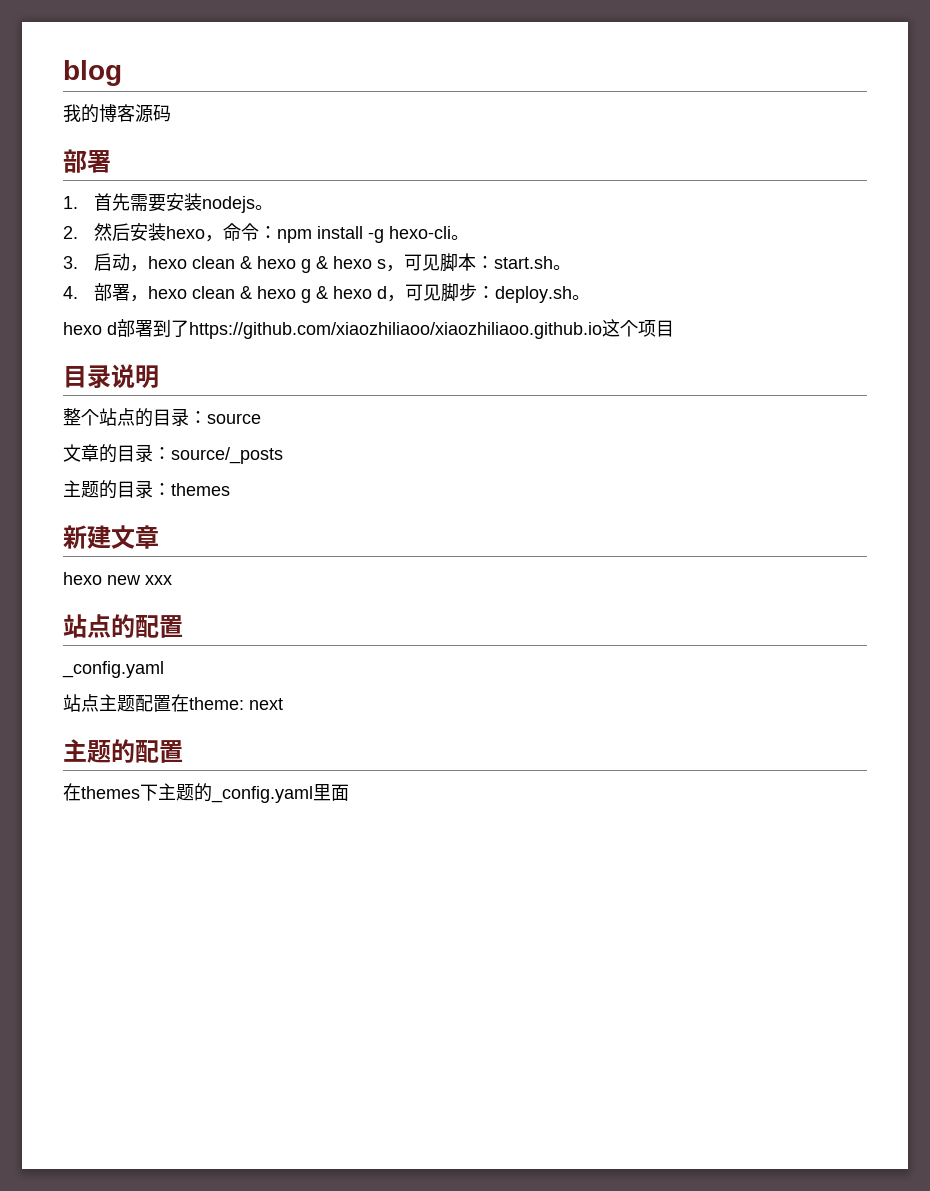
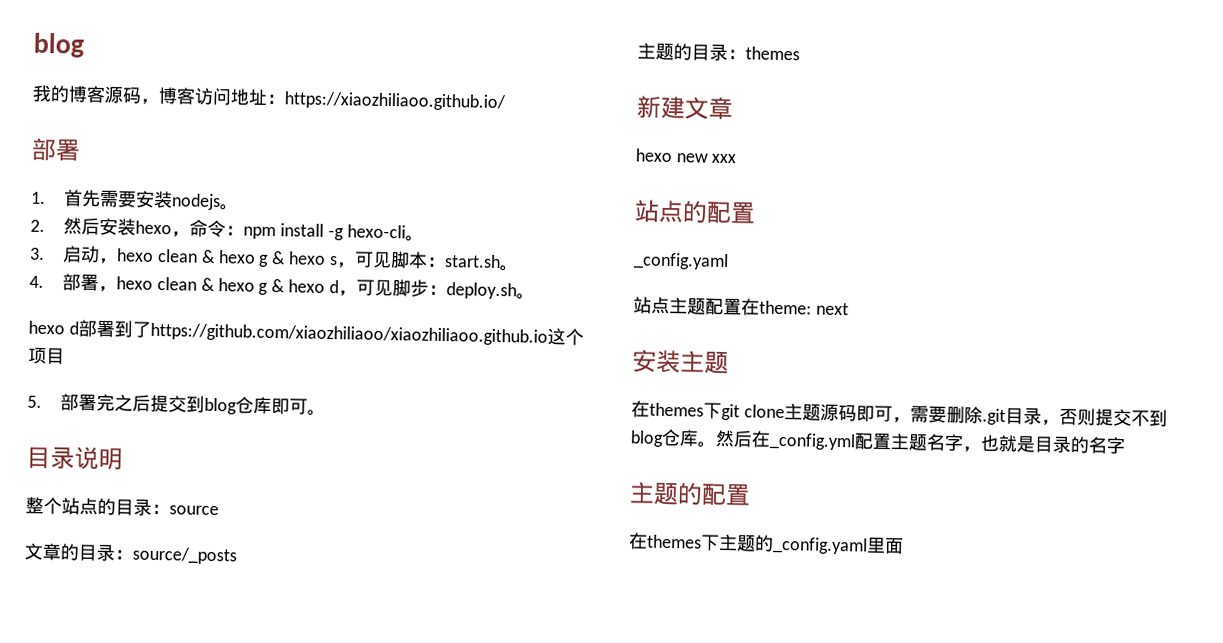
- 我的博客源码
+ 我的博客源码，博客访问地址：https://xiaozhiliaoo.github.io/
+ 5.部署完之后提交到blog仓库即可。
+ 安装主题
+ 在themes下git clone主题源码即可，需要删除.git目录，否则提交不到blog仓库。然后在_config.yml配置主题名字，也就是目录的名字

